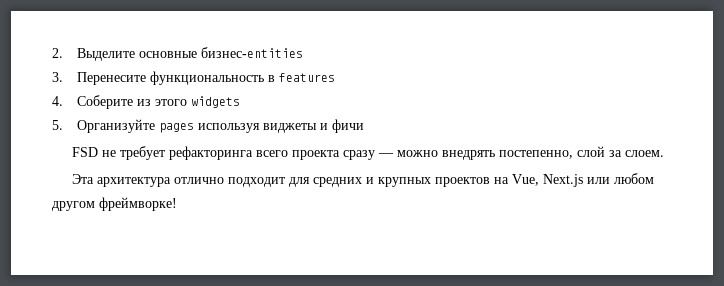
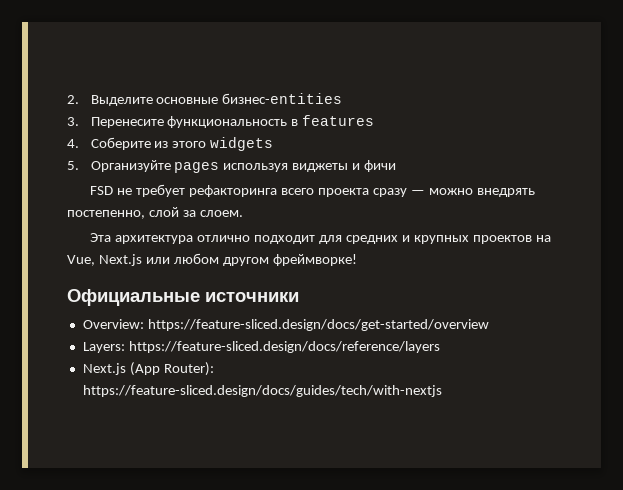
+ Официальные источники
+ Overview: https://feature-sliced.design/docs/get-started/overview
+ Layers: https://feature-sliced.design/docs/reference/layers
+ Next.js (App Router): https://feature-sliced.design/docs/guides/tech/with-nextjs

